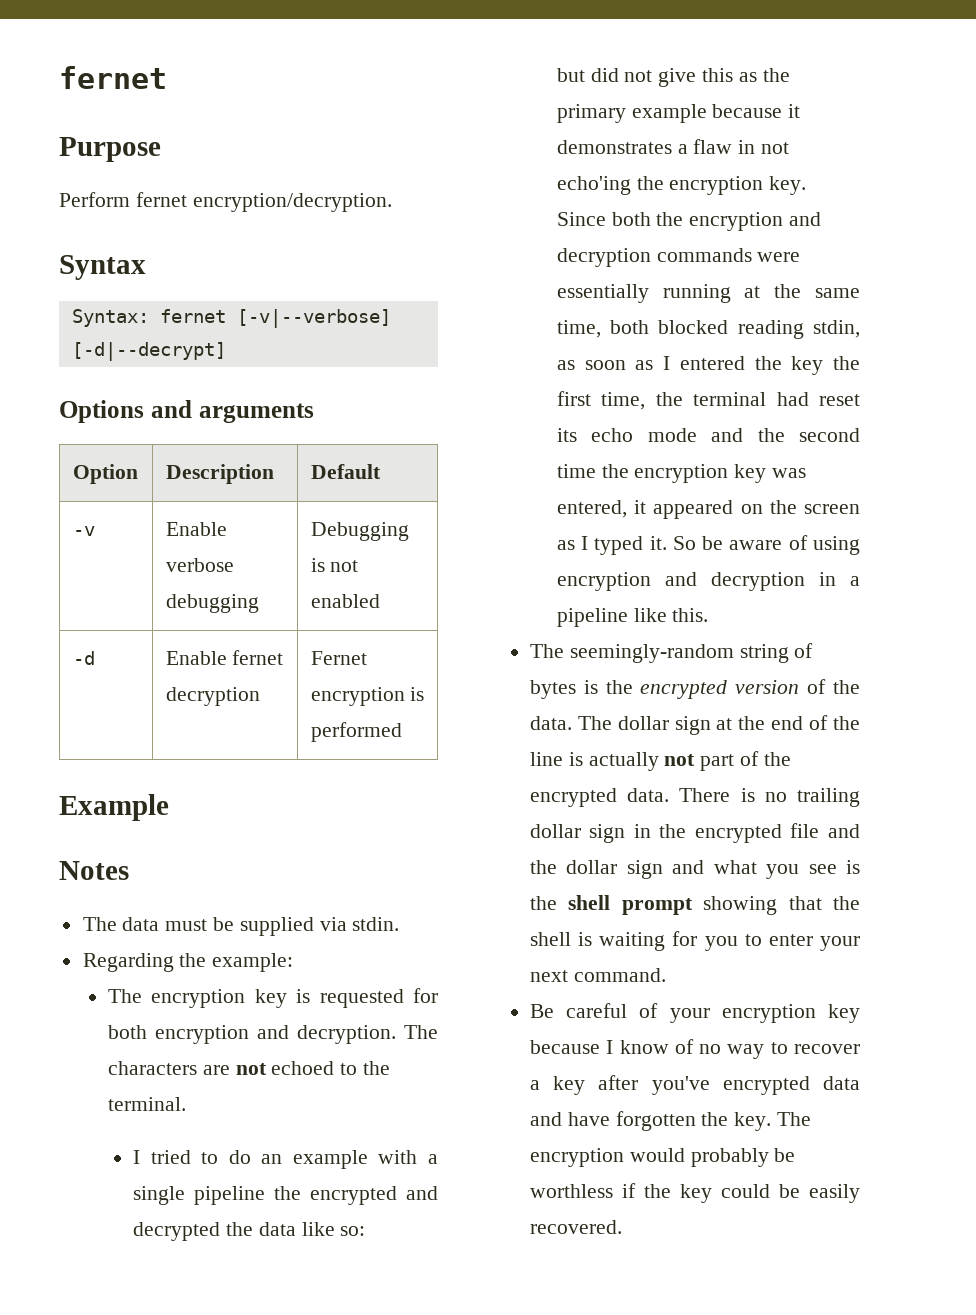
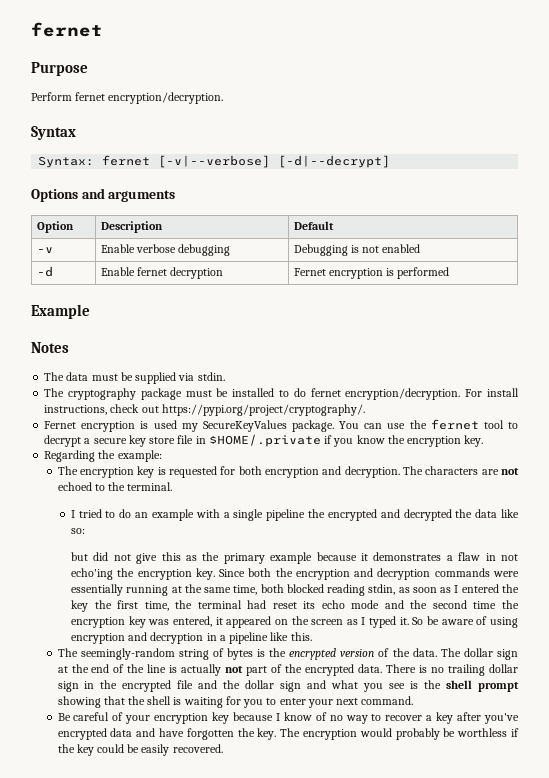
+ The cryptography package must be installed to do fernet encryption/decryption. For install instructions, check out https://pypi.org/project/cryptography/.
+ Fernet encryption is used my SecureKeyValues package. You can use the fernet tool to decrypt a secure key store file in $HOME/.private if you know the encryption key.

